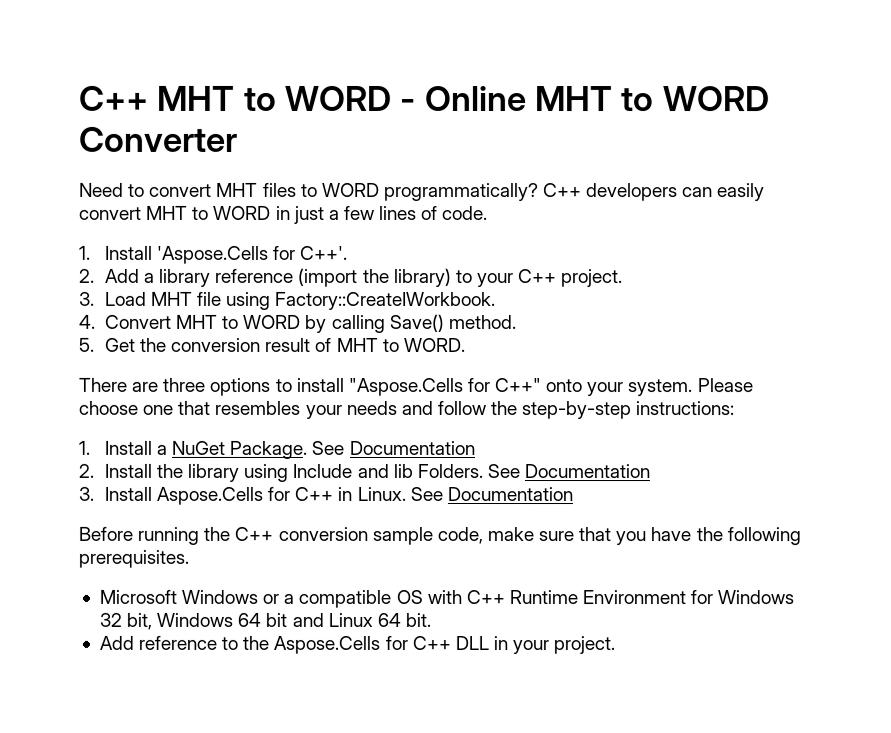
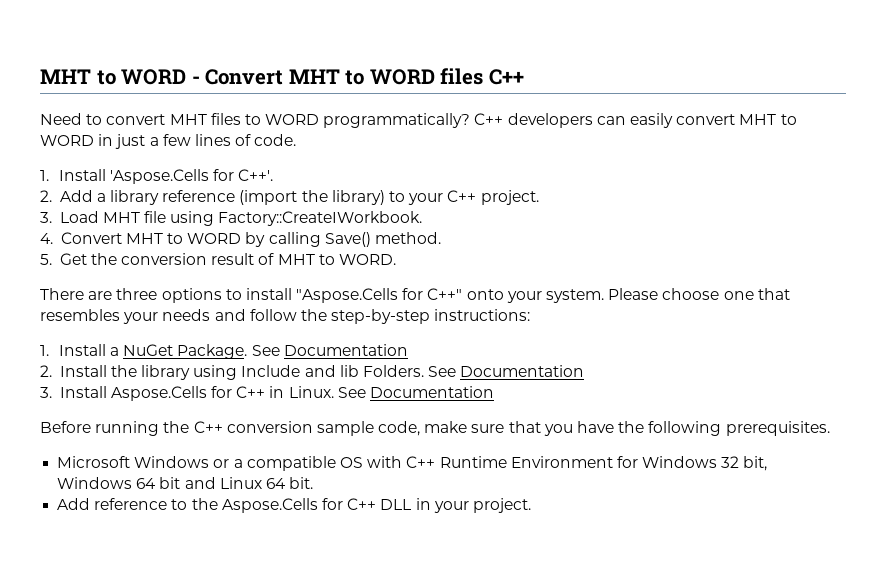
- C++ MHT to WORD - Online MHT to WORD Converter
+ MHT to WORD - Convert MHT to WORD files C++

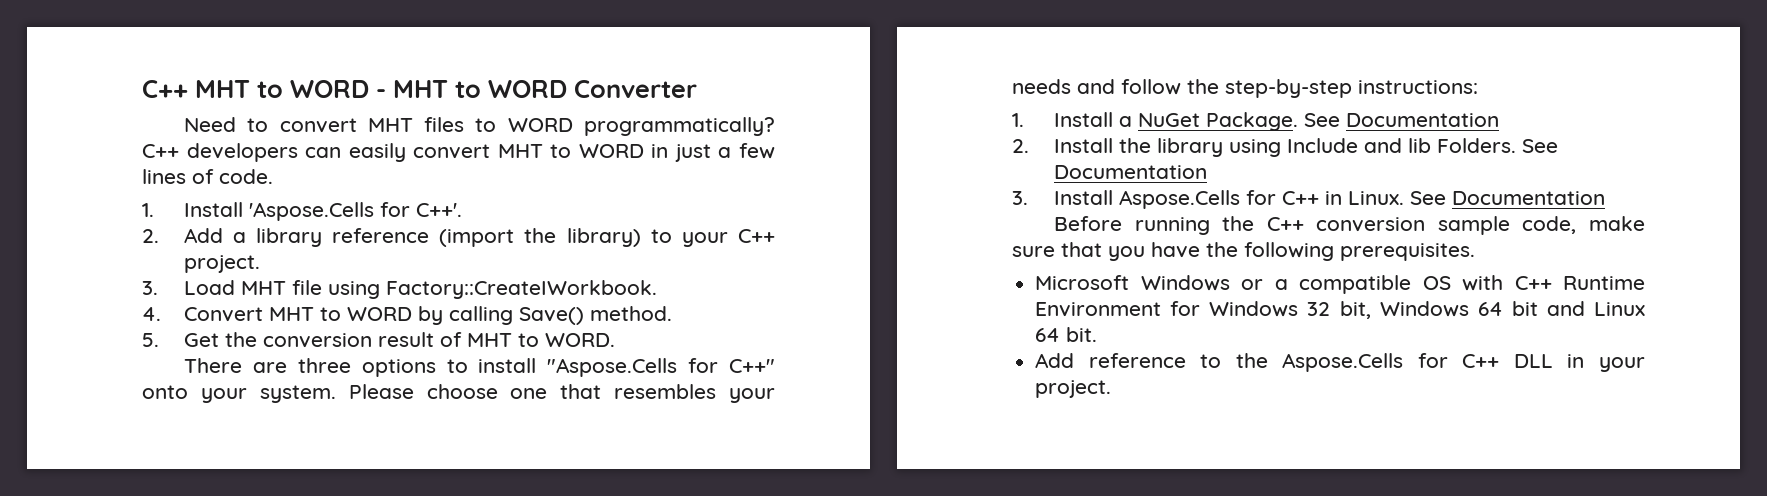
- MHT to WORD - Convert MHT to WORD files C++
+ C++ MHT to WORD - MHT to WORD Converter

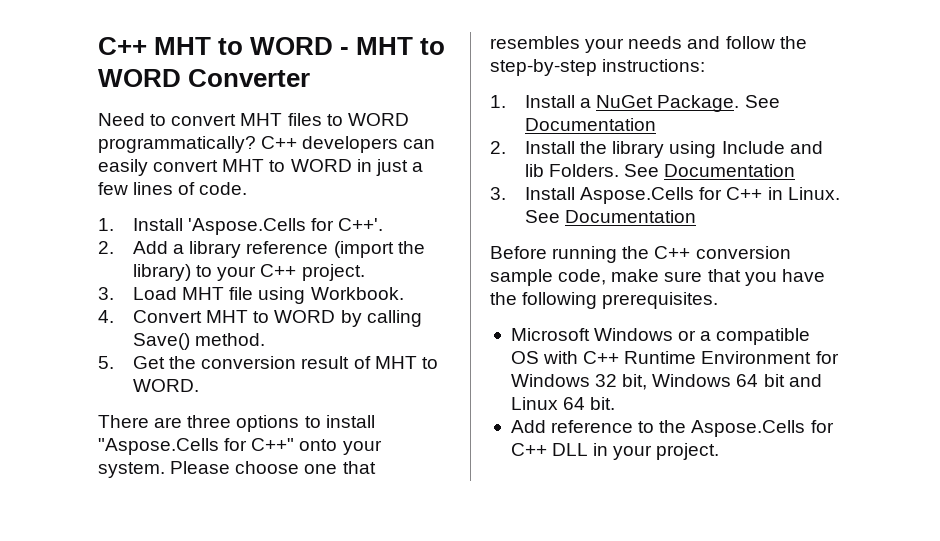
- 3. Load MHT file using Factory::CreateIWorkbook.
+ 3. Load MHT file using Workbook.

